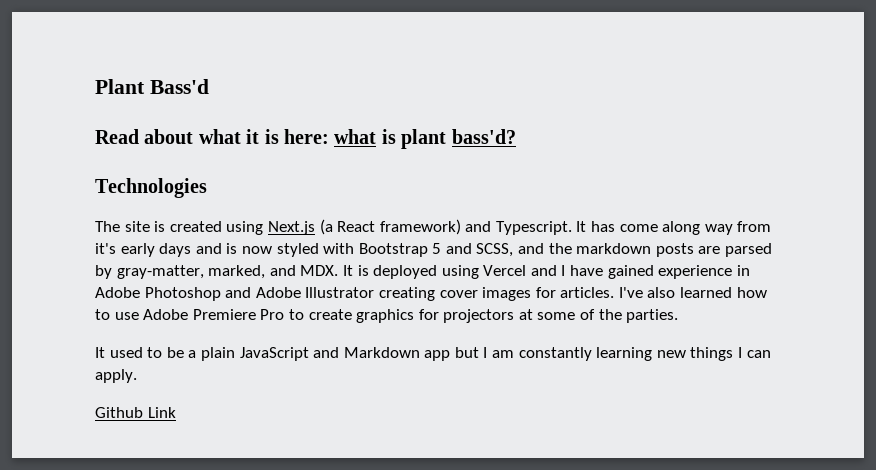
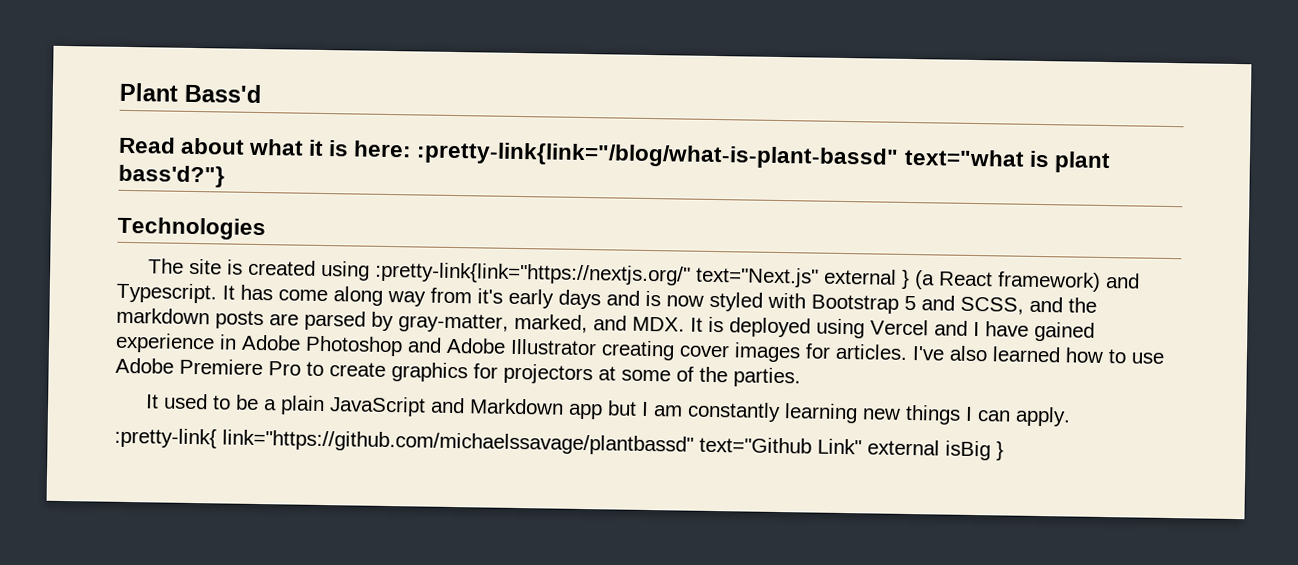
- Read about what it is here: what is plant bass'd?
+ Read about what it is here: :pretty-link{link="/blog/what-is-plant-bassd" text="what is plant bass'd?"}
- The site is created using Next.js (a React framework) and Typescript.
+ The site is created using :pretty-link{link="https://nextjs.org/" text="Next.js" external } (a React framework) and Typescript.
- Github Link
+ :pretty-link{ link="https://github.com/michaelssavage/plantbassd" text="Github Link" external isBig }

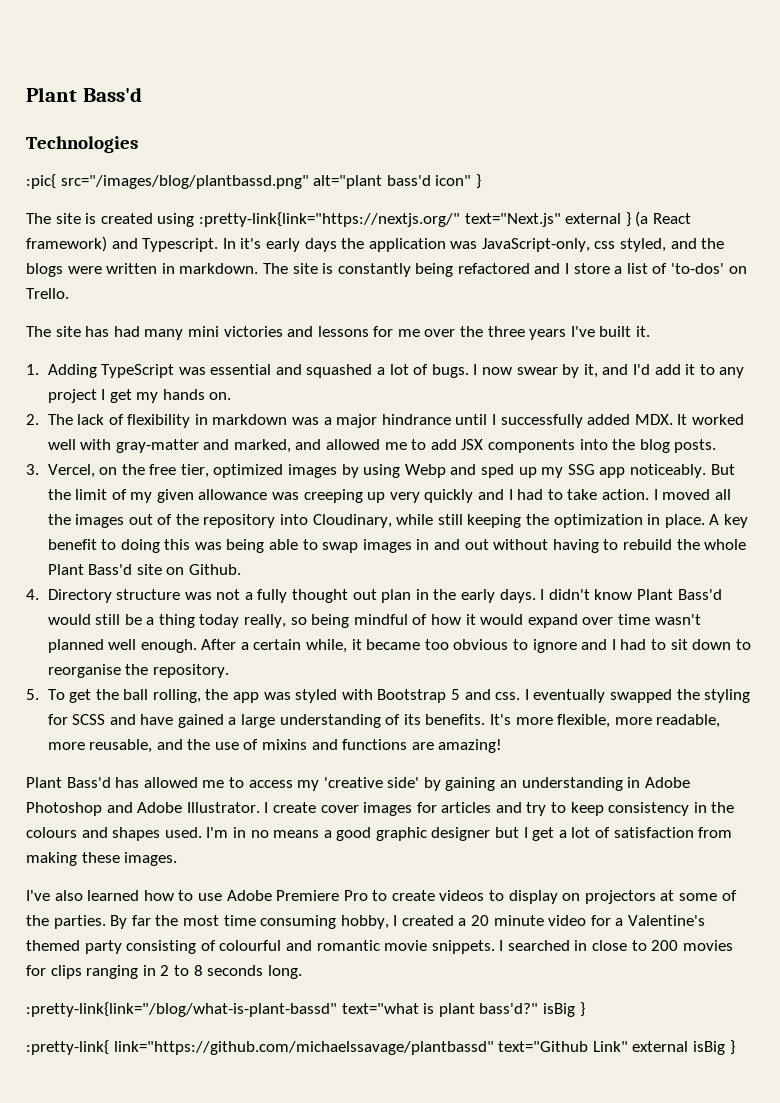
- Read about what it is here: :pretty-link{link="/blog/what-is-plant-bassd" text="what is plant bass'd?"}
  Technologies
+ :pic{ src="/images/blog/plantbassd.png" alt="plant bass'd icon" }
- It has come along way from it's early days and is now styled with Bootstrap 5 and SCSS, and the markdown posts are parsed by gray-matter, marked, and MDX. It is deployed using Vercel and I have gained experience in Adobe Photoshop and Adobe Illustrator creating cover images for articles. I've also learned how to use Adobe Premiere Pro to create graphics for projectors at some of the parties.
- It used to be a plain JavaScript and Markdown app but I am constantly learning new things I can apply.
+ In it's early days the application was JavaScript-only, css styled, and the blogs were written in markdown. The site is constantly being refactored and I store a list of 'to-dos' on Trello.
+ The site has had many mini victories and lessons for me over the three years I've built it.
+ 1. Adding TypeScript was essential and squashed a lot of bugs. I now swear by it, and I'd add it to any project I get my hands on.
+ 2. The lack of flexibility in markdown was a major hindrance until I successfully added MDX. It worked well with gray-matter and marked, and allowed me to add JSX components into the blog posts.
+ 3. Vercel, on the free tier, optimized images by using Webp and sped up my SSG app noticeably. But the limit of my given allowance was creeping up very quickly and I had to take action. I moved all the images out of the repository into Cloudinary, while still keeping the optimization in place. A key benefit to doing this was being able to swap images in and out without having to rebuild the whole Plant Bass'd site on Github.
+ 4. Directory structure was not a fully thought out plan in the early days. I didn't know Plant Bass'd would still be a thing today really, so being mindful of how it would expand over time wasn't planned well enough. After a certain while, it became too obvious to ignore and I had to sit down to reorganise the repository.
+ 5. To get the ball rolling, the app was styled with Bootstrap 5 and css. I eventually swapped the styling for SCSS and have gained a large understanding of its benefits. It's more flexible, more readable, more reusable, and the use of mixins and functions are amazing!
+ Plant Bass'd has allowed me to access my 'creative side' by gaining an understanding in Adobe Photoshop and Adobe Illustrator. I create cover images for articles and try to keep consistency in the colours and shapes used. I'm in no means a good graphic designer but I get a lot of satisfaction from making these images.
+ I've also learned how to use Adobe Premiere Pro to create videos to display on projectors at some of the parties. By far the most time consuming hobby, I created a 20 minute video for a Valentine's themed party consisting of colourful and romantic movie snippets. I searched in close to 200 movies for clips ranging in 2 to 8 seconds long.
+ :pretty-link{link="/blog/what-is-plant-bassd" text="what is plant bass'd?" isBig }

